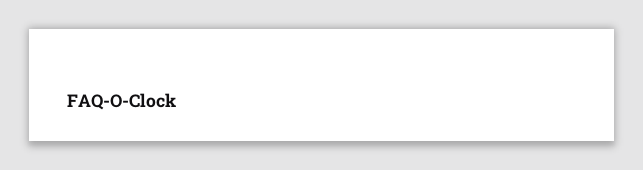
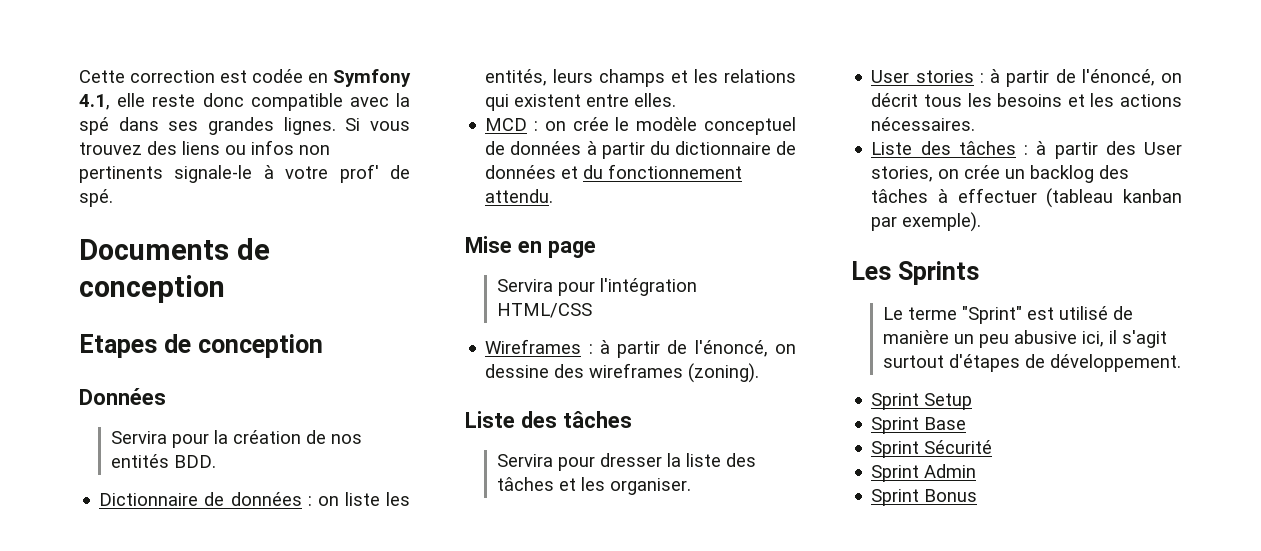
- FAQ-O-Clock
+ Cette correction est codée en Symfony 4.1, elle reste donc compatible avec la spé dans ses grandes lignes. Si vous trouvez des liens ou infos non pertinents signale-le à votre prof' de spé.
+ Documents de conception
+ Etapes de conception
+ Données
+ Servira pour la création de nos entités BDD.
+ Dictionnaire de données : on liste les entités, leurs champs et les relations qui existent entre elles.
+ MCD : on crée le modèle conceptuel de données à partir du dictionnaire de données et du fonctionnement attendu.
+ Mise en page
+ Servira pour l'intégration HTML/CSS
+ Wireframes : à partir de l'énoncé, on dessine des wireframes (zoning).
+ Liste des tâches
+ Servira pour dresser la liste des tâches et les organiser.
+ User stories : à partir de l'énoncé, on décrit tous les besoins et les actions nécessaires.
+ Liste des tâches : à partir des User stories, on crée un backlog des tâches à effectuer (tableau kanban par exemple).
+ Les Sprints
+ Le terme "Sprint" est utilisé de manière un peu abusive ici, il s'agit surtout d'étapes de développement.
+ Sprint Setup
+ Sprint Base
+ Sprint Sécurité
+ Sprint Admin
+ Sprint Bonus

